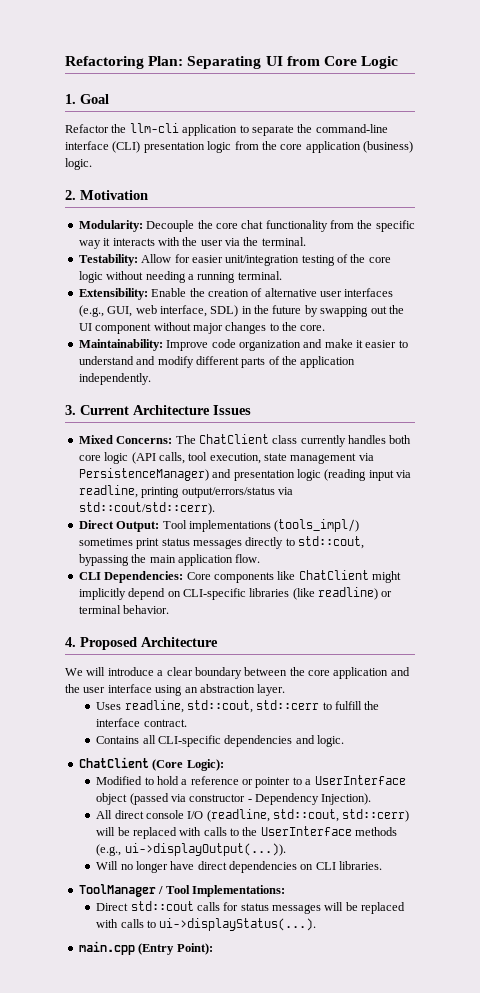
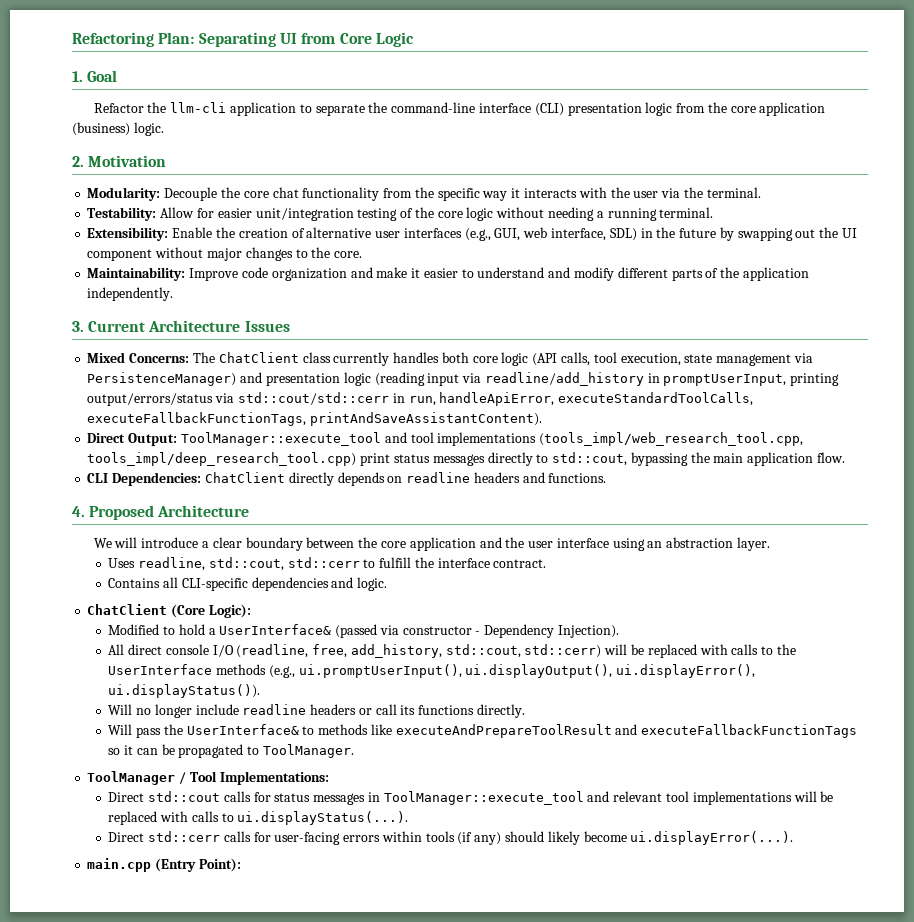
- Mixed Concerns: The ChatClient class currently handles both core logic (API calls, tool execution, state management via PersistenceManager) and presentation logic (reading input via readline, printing output/errors/status via std::cout/std::cerr).
- Direct Output: Tool implementations (tools_impl/) sometimes print status messages directly to std::cout, bypassing the main application flow.
+ Mixed Concerns: The ChatClient class currently handles both core logic (API calls, tool execution, state management via PersistenceManager) and presentation logic (reading input via readline/add_history in promptUserInput, printing output/errors/status via std::cout/std::cerr in run, handleApiError, executeStandardToolCalls, executeFallbackFunctionTags, printAndSaveAssistantContent).
+ Direct Output: ToolManager::execute_tool and tool implementations (tools_impl/web_research_tool.cpp, tools_impl/deep_research_tool.cpp) print status messages directly to std::cout, bypassing the main application flow.
- CLI Dependencies: Core components like ChatClient might implicitly depend on CLI-specific libraries (like readline) or terminal behavior.
+ CLI Dependencies: ChatClient directly depends on readline headers and functions.
- Modified to hold a reference or pointer to a UserInterface object (passed via constructor - Dependency Injection).
+ Modified to hold a UserInterface& (passed via constructor - Dependency Injection).
- All direct console I/O (readline, std::cout, std::cerr) will be replaced with calls to the UserInterface methods (e.g., ui->displayOutput(...)).
+ All direct console I/O (readline, free, add_history, std::cout, std::cerr) will be replaced with calls to the UserInterface methods (e.g., ui.promptUserInput(), ui.displayOutput(), ui.displayError(), ui.displayStatus()).
- Will no longer have direct dependencies on CLI libraries.
+ Will no longer include readline headers or call its functions directly.
+ Will pass the UserInterface& to methods like executeAndPrepareToolResult and executeFallbackFunctionTags so it can be propagated to ToolManager.
- Direct std::cout calls for status messages will be replaced with calls to ui->displayStatus(...).
+ Direct std::cout calls for status messages in ToolManager::execute_tool and relevant tool implementations will be replaced with calls to ui.displayStatus(...).
+ Direct std::cerr calls for user-facing errors within tools (if any) should likely become ui.displayError(...).

